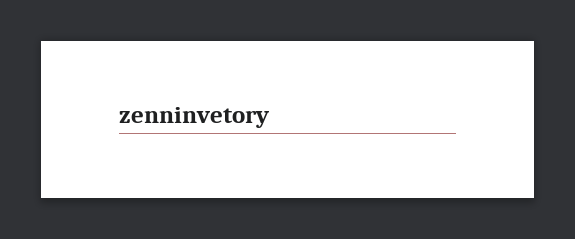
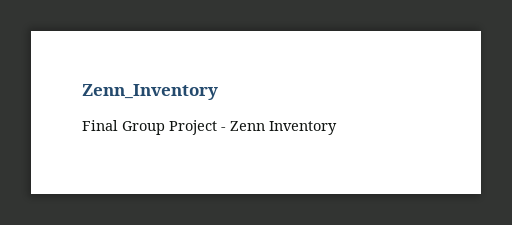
- zenninvetory
+ Zenn_Inventory
+ Final Group Project - Zenn Inventory

